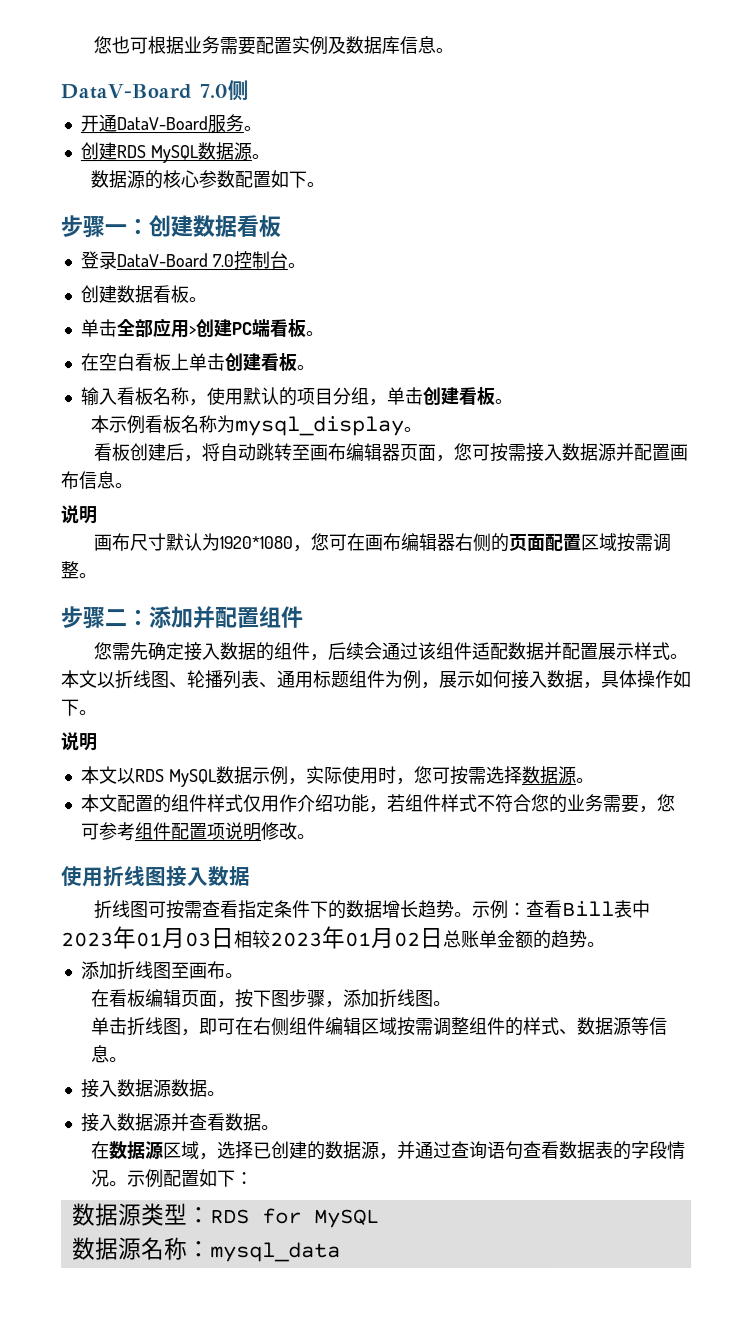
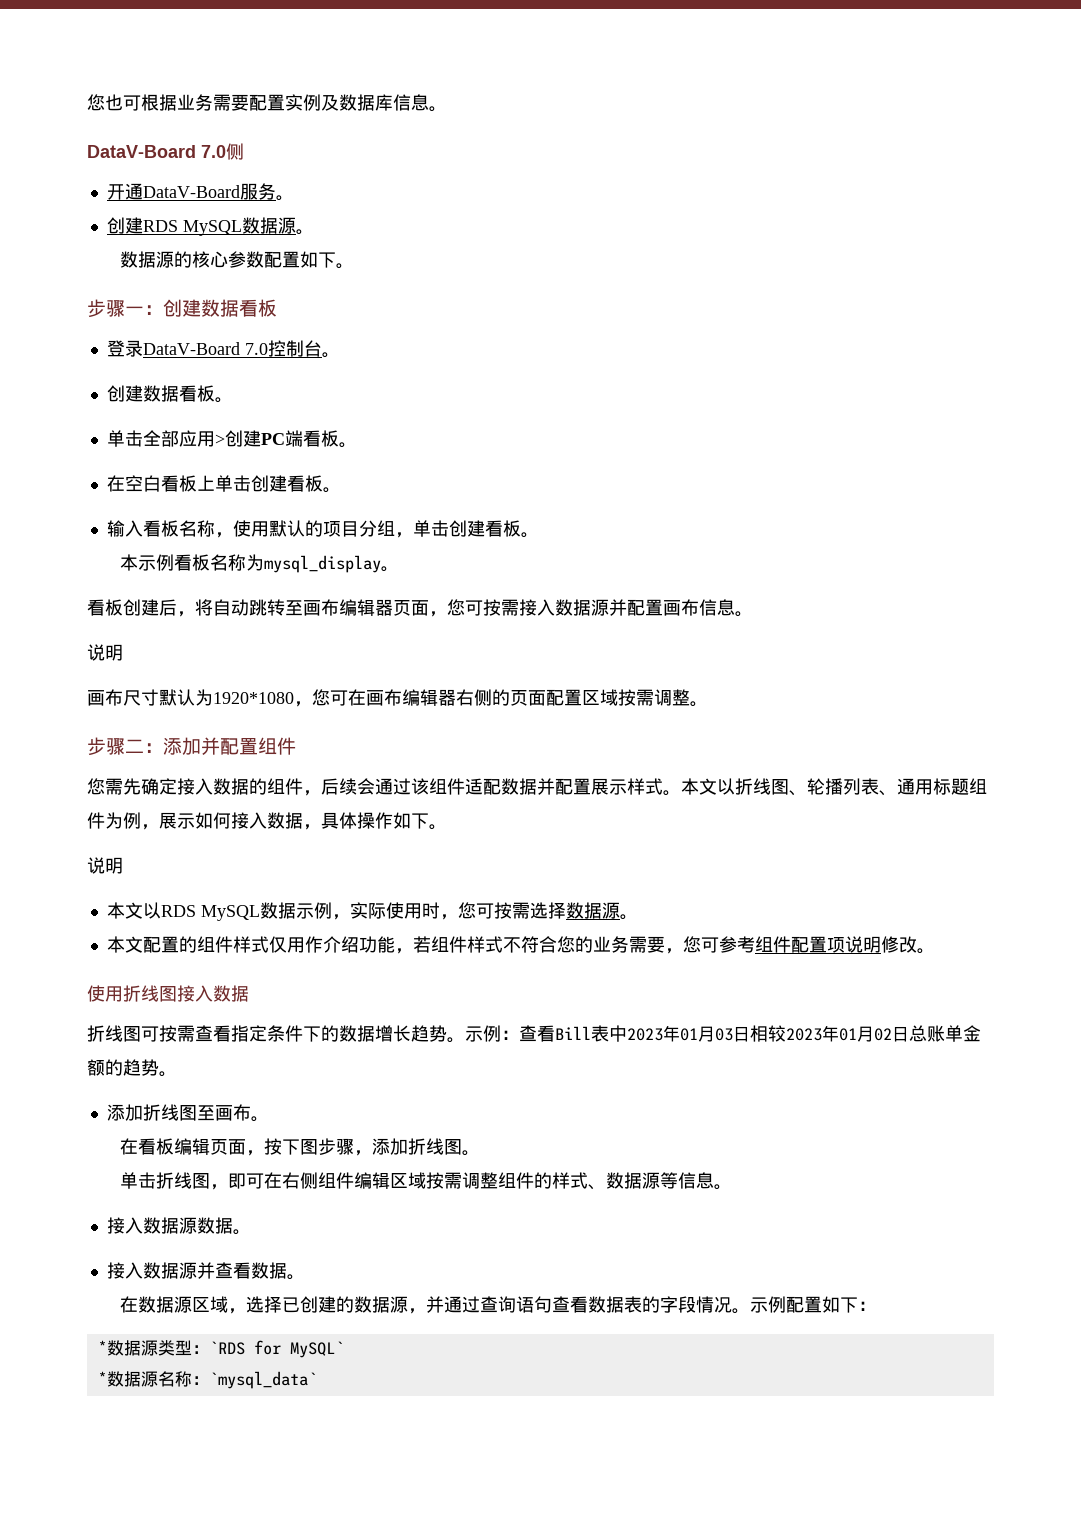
- 数据源类型：RDS for MySQL
- 数据源名称：mysql_data
+ *数据源类型：`RDS for MySQL`
+ *数据源名称：`mysql_data`

